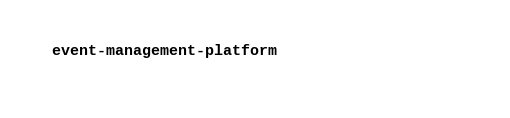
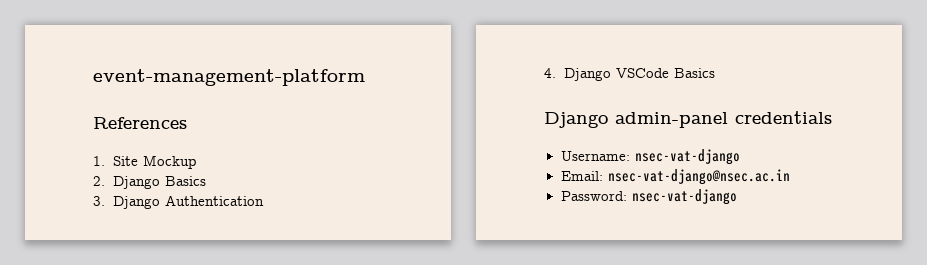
+ References
+ 1. Site Mockup
+ 2. Django Basics
+ 3. Django Authentication
+ 4. Django VSCode Basics
+ Django admin-panel credentials
+ Username: nsec-vat-django
+ Email: nsec-vat-django@nsec.ac.in
+ Password: nsec-vat-django

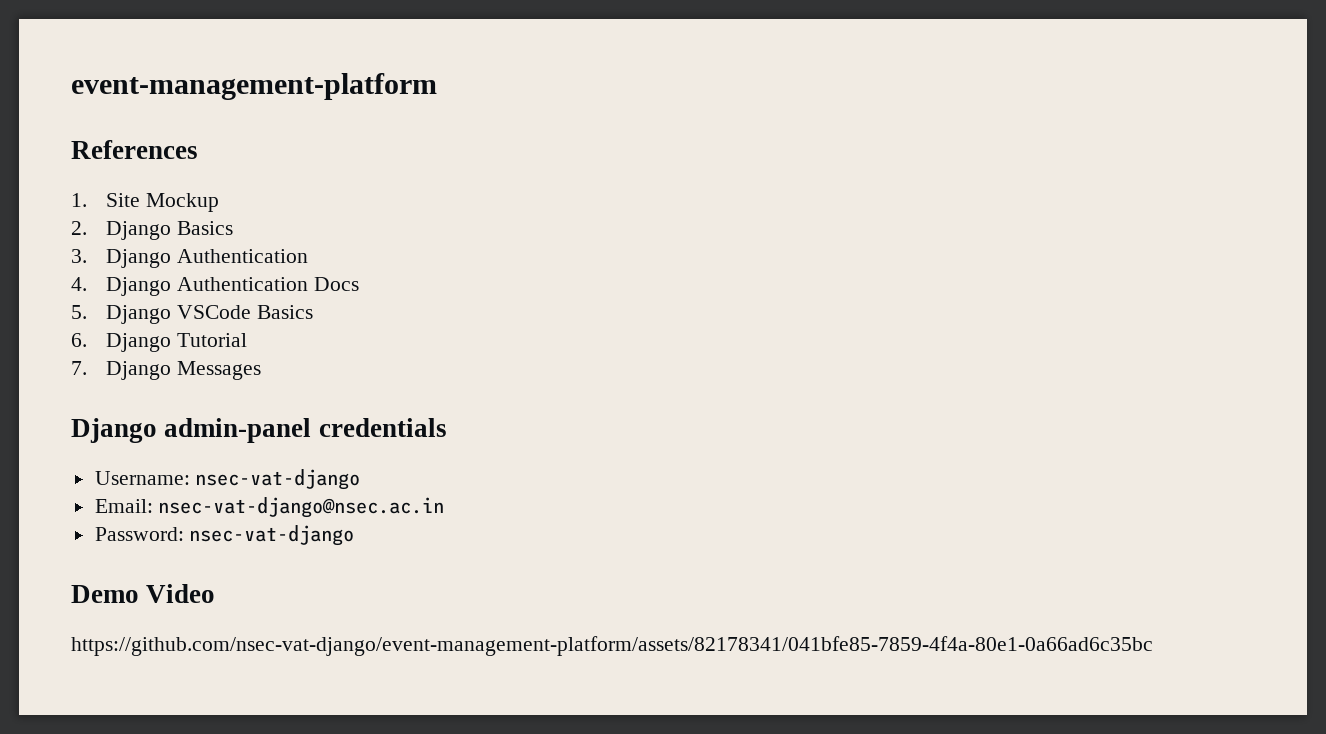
- 4. Django VSCode Basics
+ 4. Django Authentication Docs
+ 5. Django VSCode Basics
+ 6. Django Tutorial
+ 7. Django Messages
+ Demo Video
+ https://github.com/nsec-vat-django/event-management-platform/assets/82178341/041bfe85-7859-4f4a-80e1-0a66ad6c35bc

